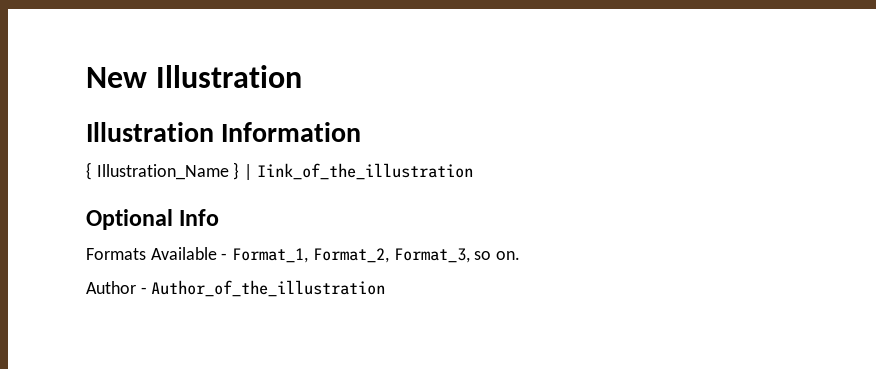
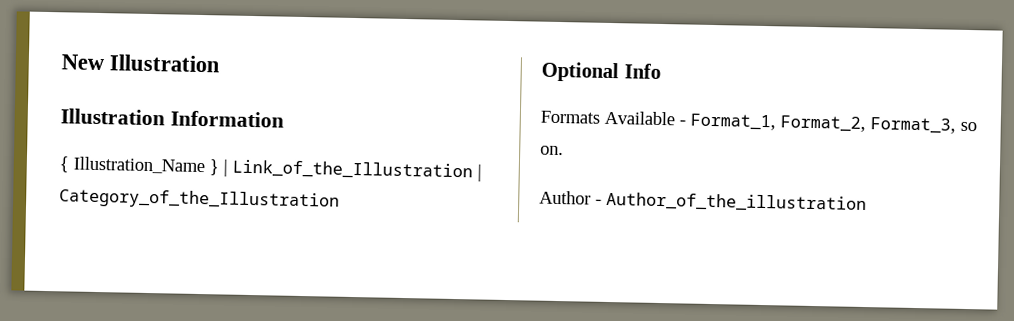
- { Illustration_Name } | Iink_of_the_illustration
+ { Illustration_Name } | Link_of_the_Illustration | Category_of_the_Illustration

